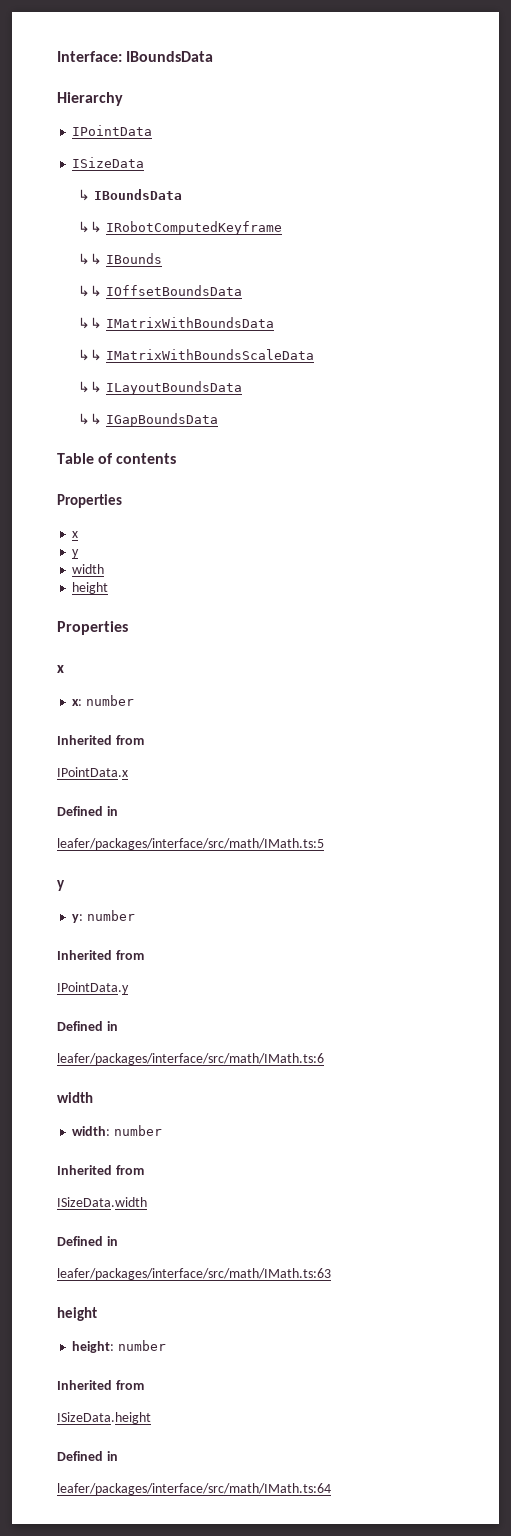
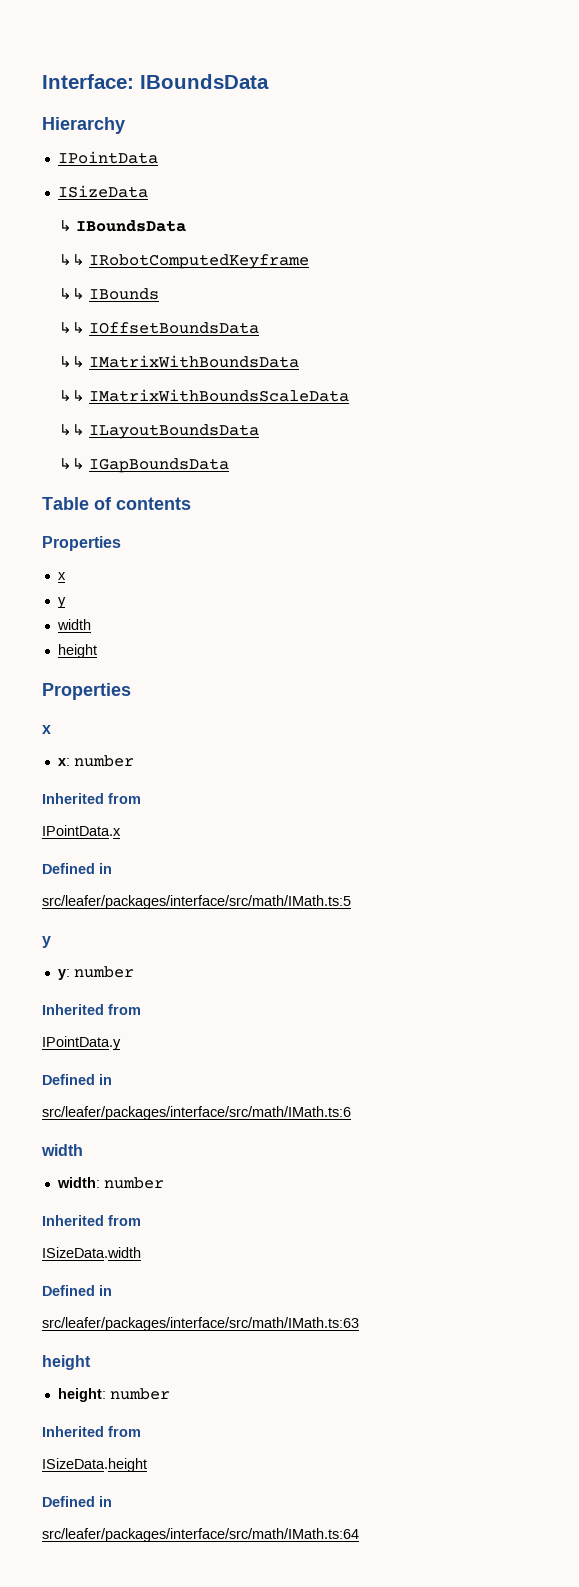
- leafer/packages/interface/src/math/IMath.ts:5
+ src/leafer/packages/interface/src/math/IMath.ts:5
- leafer/packages/interface/src/math/IMath.ts:6
+ src/leafer/packages/interface/src/math/IMath.ts:6
- leafer/packages/interface/src/math/IMath.ts:63
+ src/leafer/packages/interface/src/math/IMath.ts:63
- leafer/packages/interface/src/math/IMath.ts:64
+ src/leafer/packages/interface/src/math/IMath.ts:64

